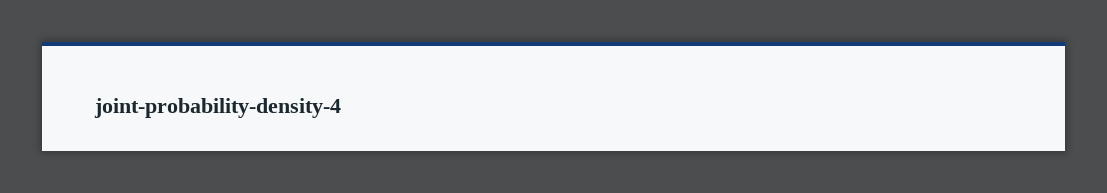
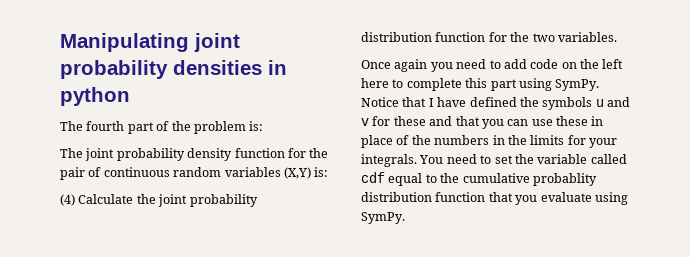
- joint-probability-density-4
+ Manipulating joint probability densities in python
+ The fourth part of the problem is:
+ The joint probability density function for the pair of continuous random variables (X,Y) is:
+ (4) Calculate the joint probability distribution function for the two variables.
+ Once again you need to add code on the left here to complete this part using SymPy. Notice that I have defined the symbols u and v for these and that you can use these in place of the numbers in the limits for your integrals. You need to set the variable called cdf equal to the cumulative probablity distribution function that you evaluate using SymPy.

